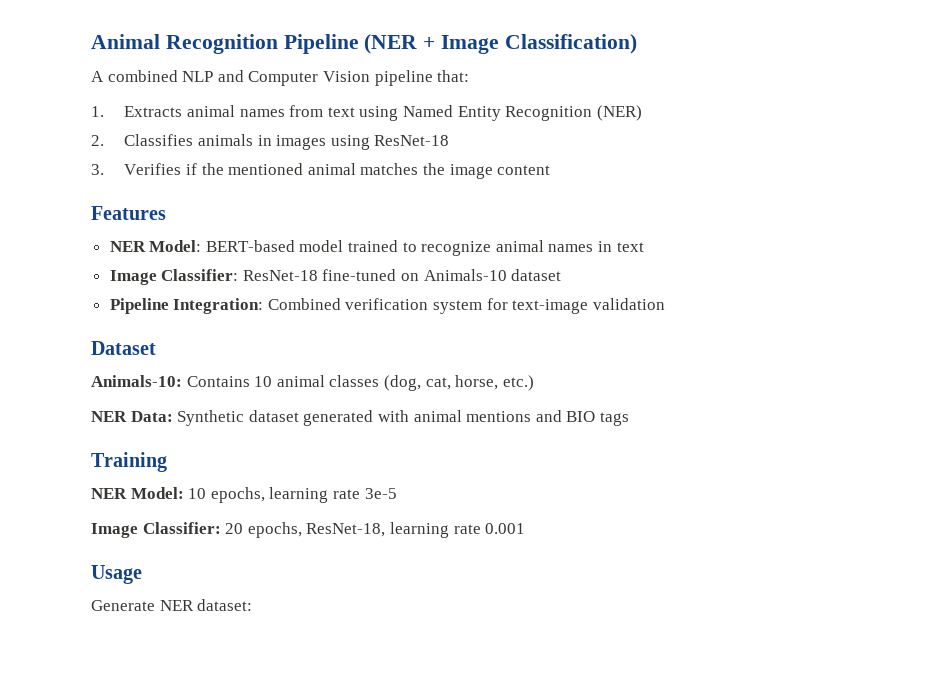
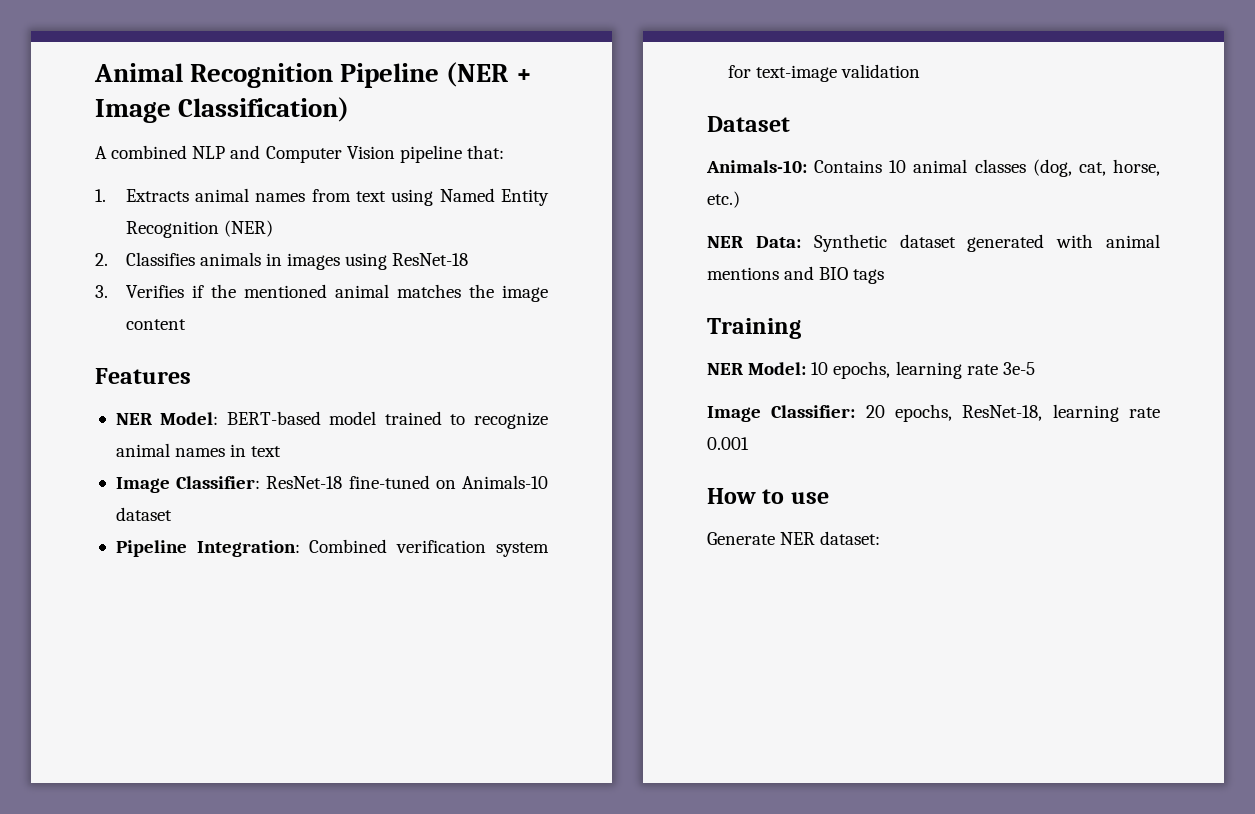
- Usage
+ How to use

